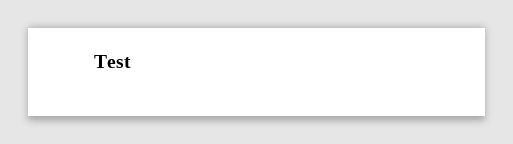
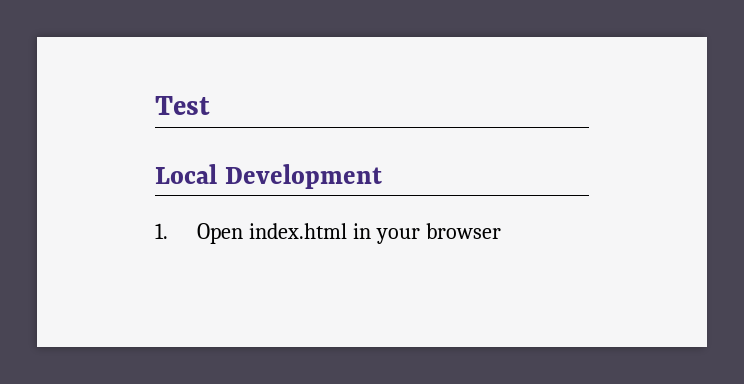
+ Local Development
+ 1. Open index.html in your browser

